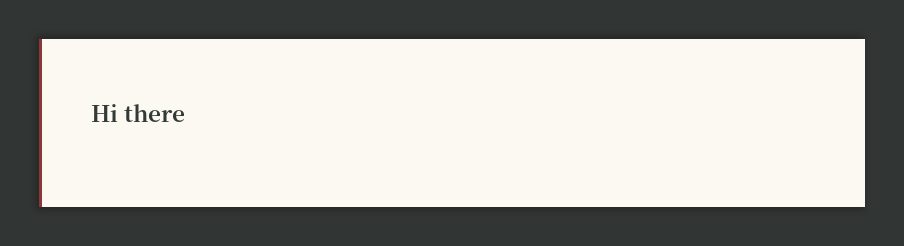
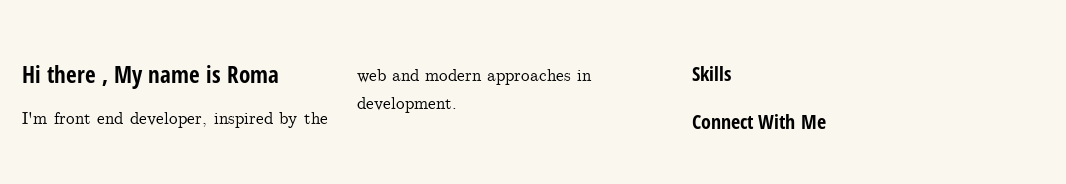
- Hi there
+ Hi there , My name is Roma
+ I'm front end developer, inspired by the web and modern approaches in development.
+ Skills
+ Connect With Me

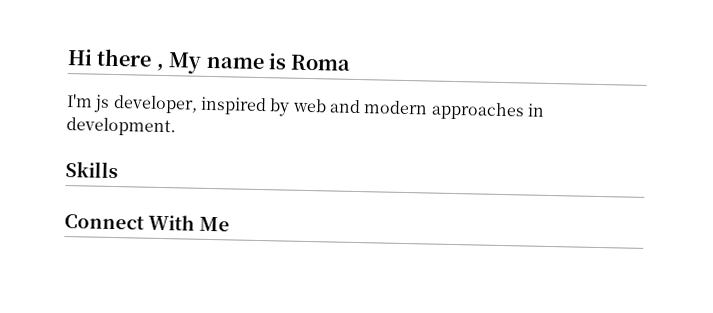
- I'm front end developer, inspired by the web and modern approaches in development.
+ I'm js developer, inspired by web and modern approaches in development.

